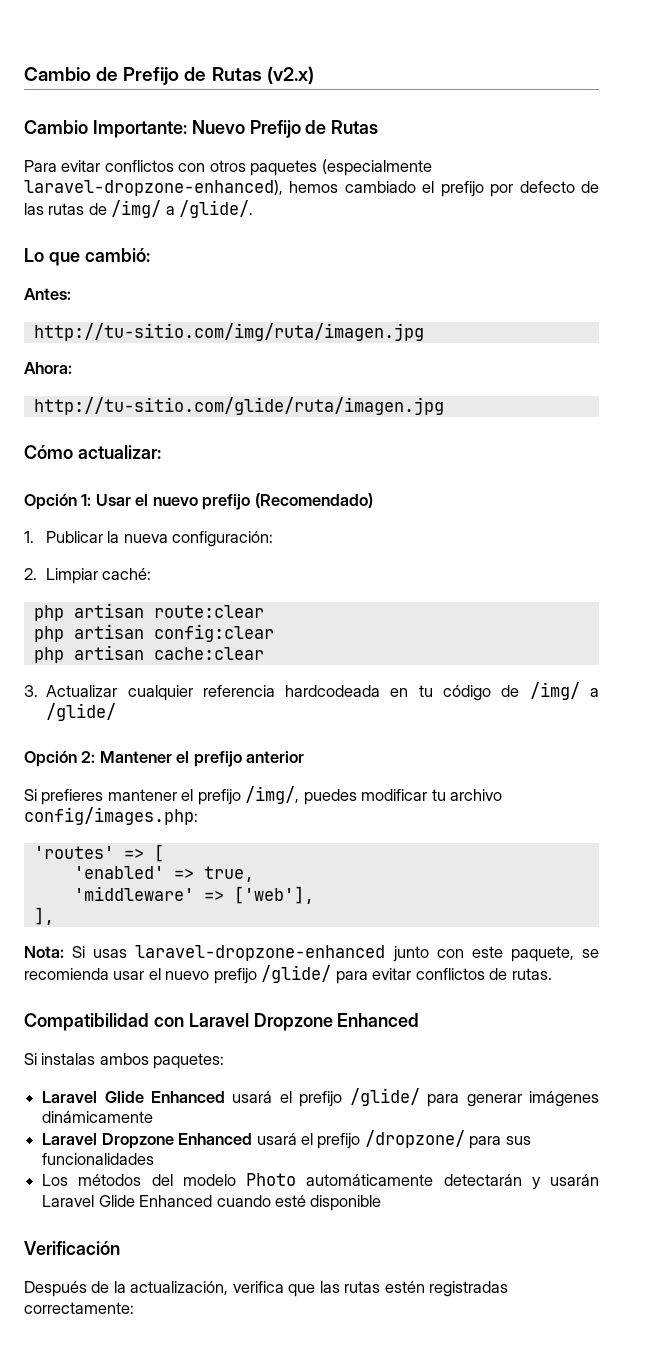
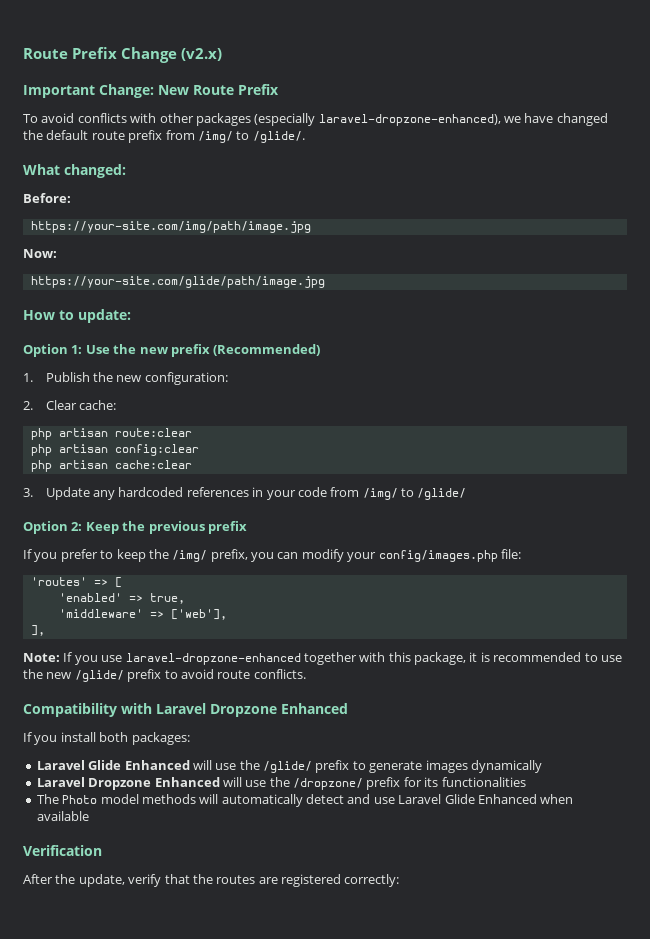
- Cambio de Prefijo de Rutas (v2.x)
- Cambio Importante: Nuevo Prefijo de Rutas
- Para evitar conflictos con otros paquetes (especialmente laravel-dropzone-enhanced), hemos cambiado el prefijo por defecto de las rutas de /img/ a /glide/.
- Lo que cambió:
- Antes:
- http://tu-sitio.com/img/ruta/imagen.jpg
- Ahora:
- http://tu-sitio.com/glide/ruta/imagen.jpg
- Cómo actualizar:
- Opción 1: Usar el nuevo prefijo (Recomendado)
- 1. Publicar la nueva configuración:
+ Route Prefix Change (v2.x)
+ Important Change: New Route Prefix
+ To avoid conflicts with other packages (especially laravel-dropzone-enhanced), we have changed the default route prefix from /img/ to /glide/.
+ What changed:
+ Before:
+ https://your-site.com/img/path/image.jpg
+ Now:
+ https://your-site.com/glide/path/image.jpg
+ How to update:
+ Option 1: Use the new prefix (Recommended)
+ 1. Publish the new configuration:
- 2. Limpiar caché:
+ 2. Clear cache:
- 3. Actualizar cualquier referencia hardcodeada en tu código de /img/ a /glide/
- Opción 2: Mantener el prefijo anterior
- Si prefieres mantener el prefijo /img/, puedes modificar tu archivo config/images.php:
+ 3. Update any hardcoded references in your code from /img/ to /glide/
+ Option 2: Keep the previous prefix
+ If you prefer to keep the /img/ prefix, you can modify your config/images.php file:
- Nota: Si usas laravel-dropzone-enhanced junto con este paquete, se recomienda usar el nuevo prefijo /glide/ para evitar conflictos de rutas.
- Compatibilidad con Laravel Dropzone Enhanced
- Si instalas ambos paquetes:
- Laravel Glide Enhanced usará el prefijo /glide/ para generar imágenes dinámicamente
- Laravel Dropzone Enhanced usará el prefijo /dropzone/ para sus funcionalidades
- Los métodos del modelo Photo automáticamente detectarán y usarán Laravel Glide Enhanced cuando esté disponible
- Verificación
- Después de la actualización, verifica que las rutas estén registradas correctamente:
+ Note: If you use laravel-dropzone-enhanced together with this package, it is recommended to use the new /glide/ prefix to avoid route conflicts.
+ Compatibility with Laravel Dropzone Enhanced
+ If you install both packages:
+ Laravel Glide Enhanced will use the /glide/ prefix to generate images dynamically
+ Laravel Dropzone Enhanced will use the /dropzone/ prefix for its functionalities
+ The Photo model methods will automatically detect and use Laravel Glide Enhanced when available
+ Verification
+ After the update, verify that the routes are registered correctly:

